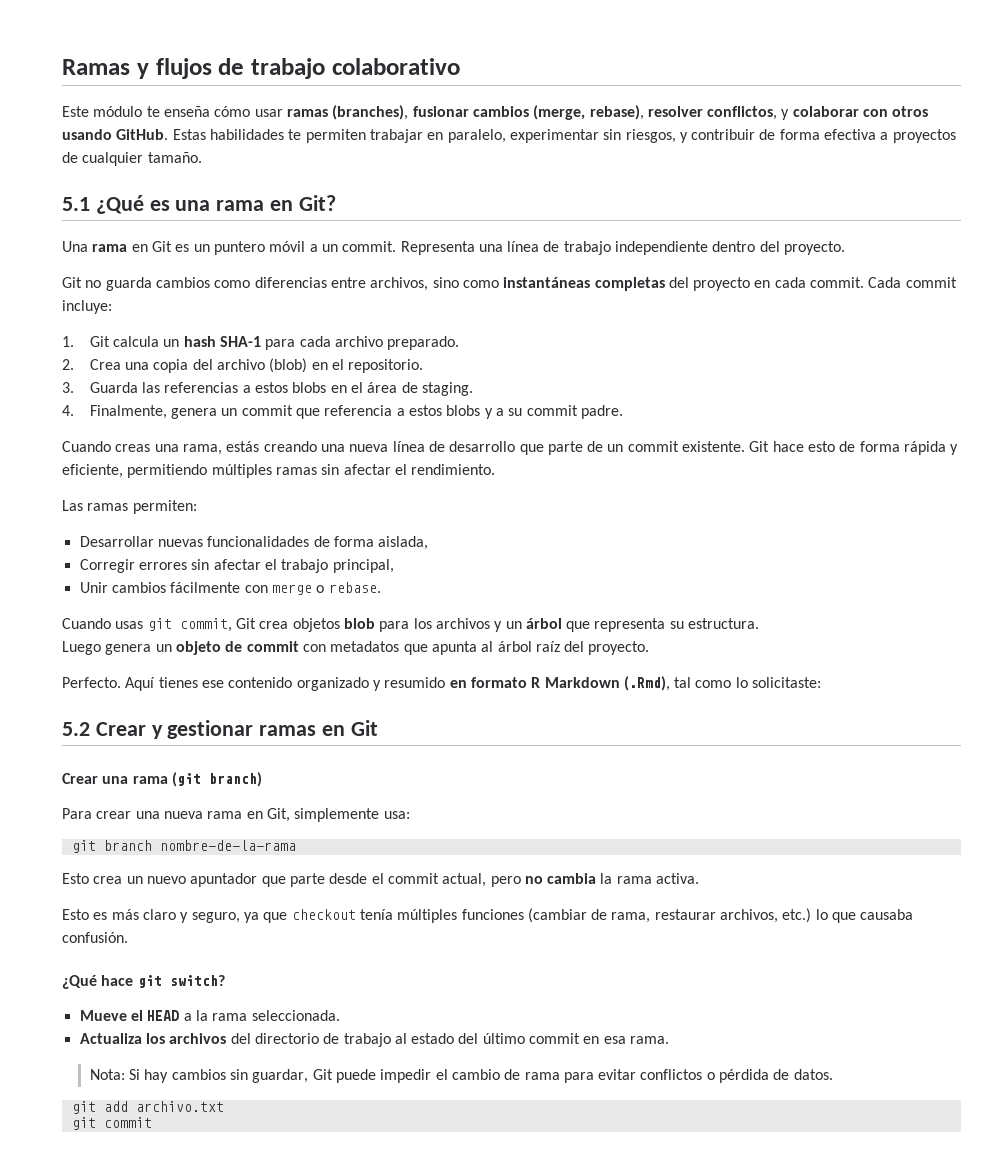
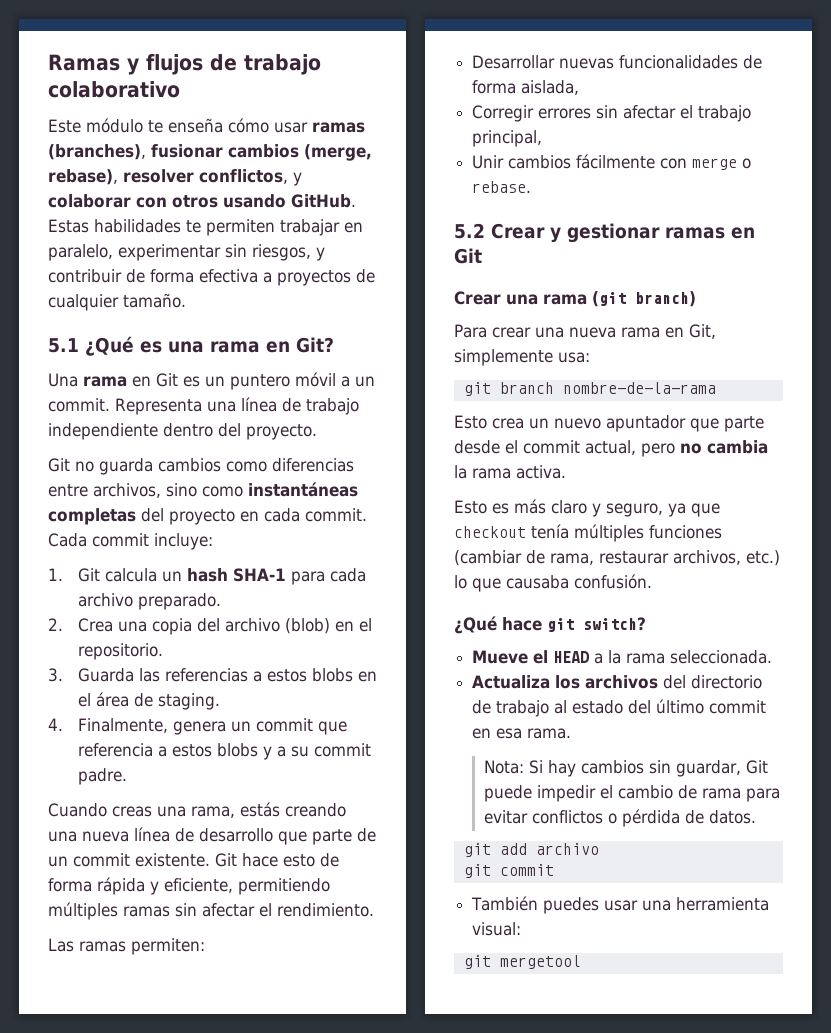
- Cuando usas git commit, Git crea objetos blob para los archivos y un árbol que representa su estructura.
- Luego genera un objeto de commit con metadatos que apunta al árbol raíz del proyecto.
- Perfecto. Aquí tienes ese contenido organizado y resumido en formato R Markdown (.Rmd), tal como lo solicitaste:
- git add archivo.txt
+ git add archivo
+ También puedes usar una herramienta visual:
+ git mergetool

